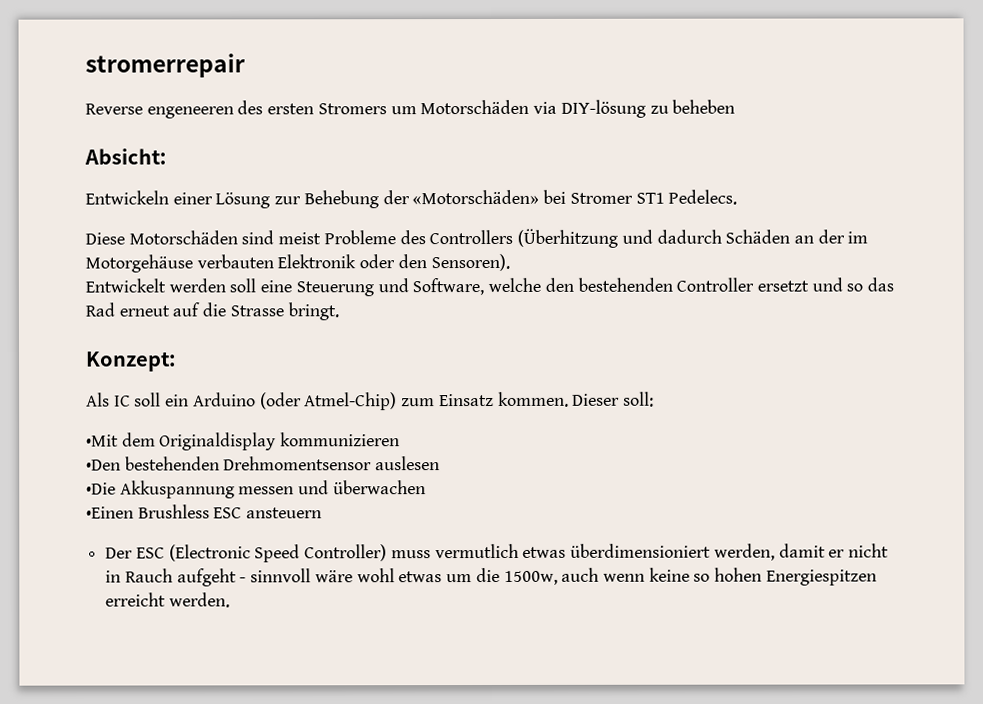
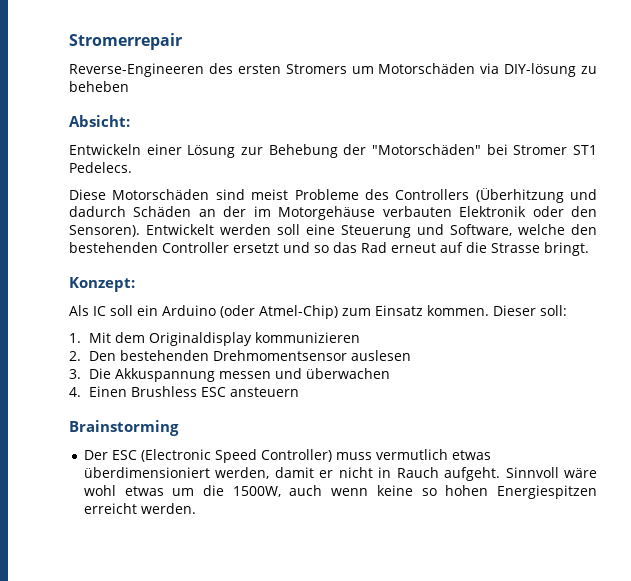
- stromerrepair
- Reverse engeneeren des ersten Stromers um Motorschäden via DIY-lösung zu beheben
+ Stromerrepair
+ Reverse-Engineeren des ersten Stromers um Motorschäden via DIY-lösung zu beheben
- Entwickeln einer Lösung zur Behebung der «Motorschäden» bei Stromer ST1 Pedelecs.
+ Entwickeln einer Lösung zur Behebung der "Motorschäden" bei Stromer ST1 Pedelecs.
- Diese Motorschäden sind meist Probleme des Controllers (Überhitzung und dadurch Schäden an der im Motorgehäuse verbauten Elektronik oder den Sensoren).
- Entwickelt werden soll eine Steuerung und Software, welche den bestehenden Controller ersetzt und so das Rad erneut auf die Strasse bringt.
+ Diese Motorschäden sind meist Probleme des Controllers (Überhitzung und dadurch Schäden an der im Motorgehäuse verbauten Elektronik oder den Sensoren). Entwickelt werden soll eine Steuerung und Software, welche den bestehenden Controller ersetzt und so das Rad erneut auf die Strasse bringt.
- •Mit dem Originaldisplay kommunizieren
+ 1. Mit dem Originaldisplay kommunizieren
- •Den bestehenden Drehmomentsensor auslesen
+ 2. Den bestehenden Drehmomentsensor auslesen
- •Die Akkuspannung messen und überwachen
+ 3. Die Akkuspannung messen und überwachen
- •Einen Brushless ESC ansteuern
+ 4. Einen Brushless ESC ansteuern
+ Brainstorming
- Der ESC (Electronic Speed Controller) muss vermutlich etwas überdimensioniert werden, damit er nicht in Rauch aufgeht - sinnvoll wäre wohl etwas um die 1500w, auch wenn keine so hohen Energiespitzen erreicht werden.
+ Der ESC (Electronic Speed Controller) muss vermutlich etwas überdimensioniert werden, damit er nicht in Rauch aufgeht. Sinnvoll wäre wohl etwas um die 1500W, auch wenn keine so hohen Energiespitzen erreicht werden.

